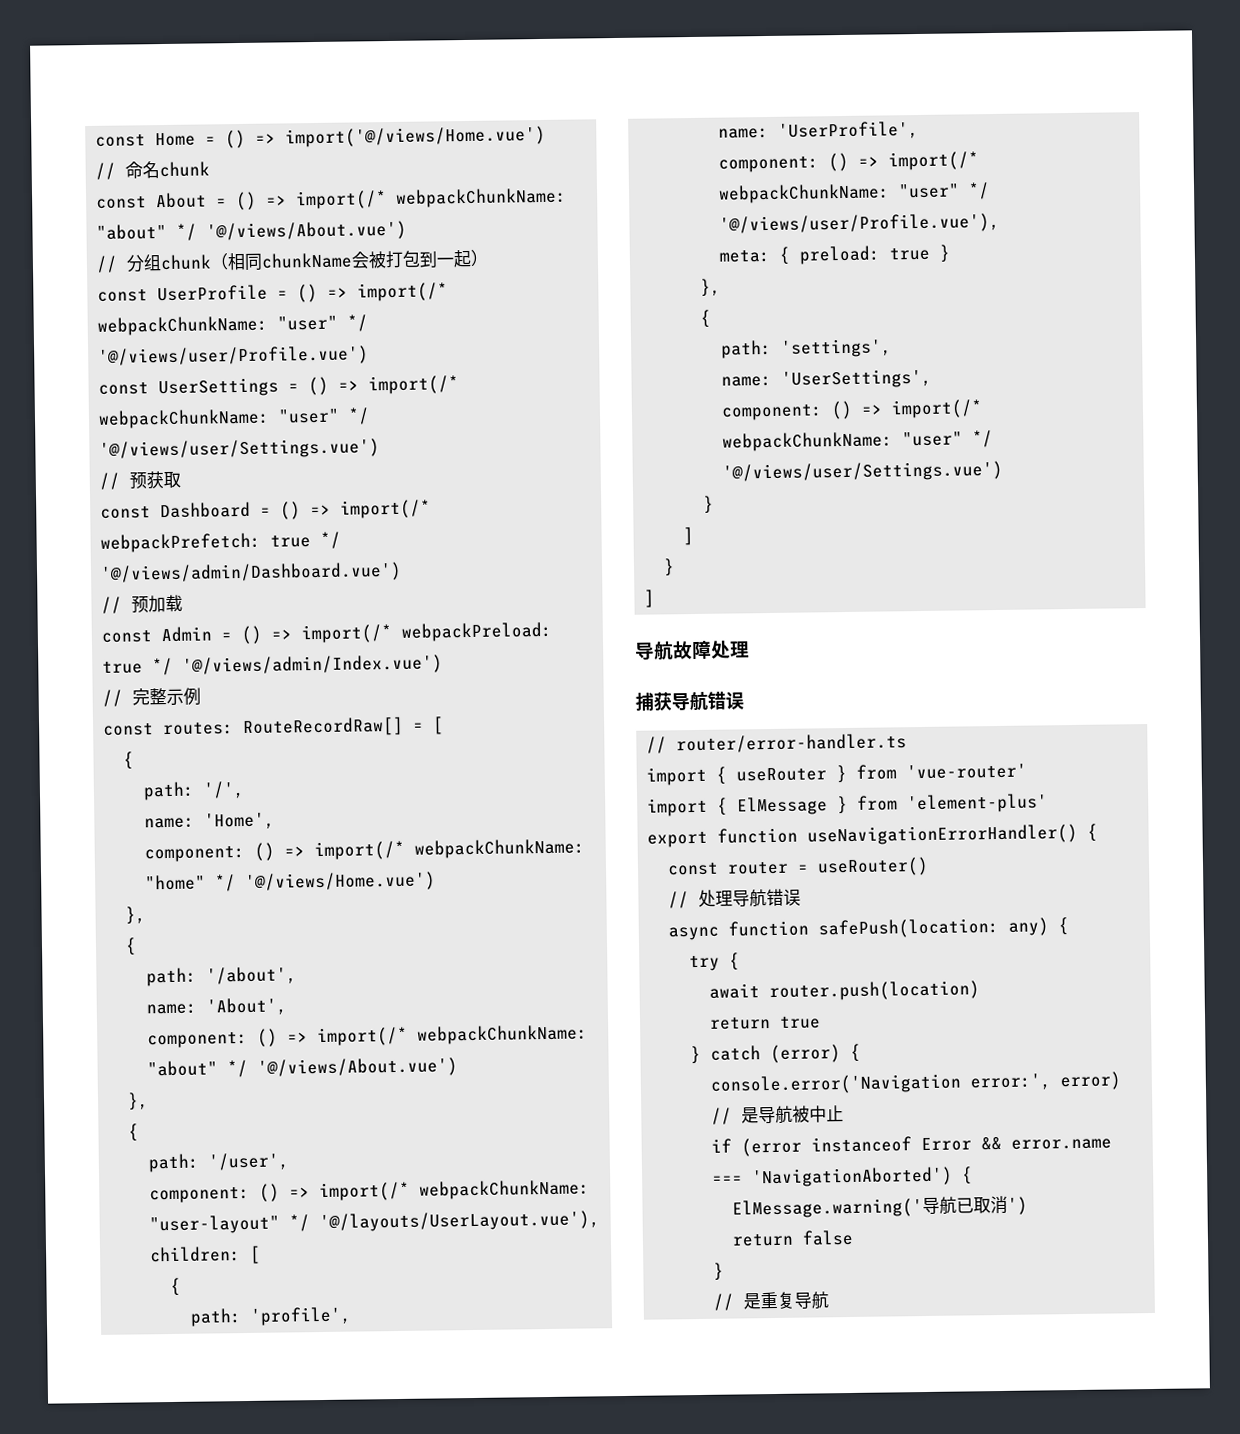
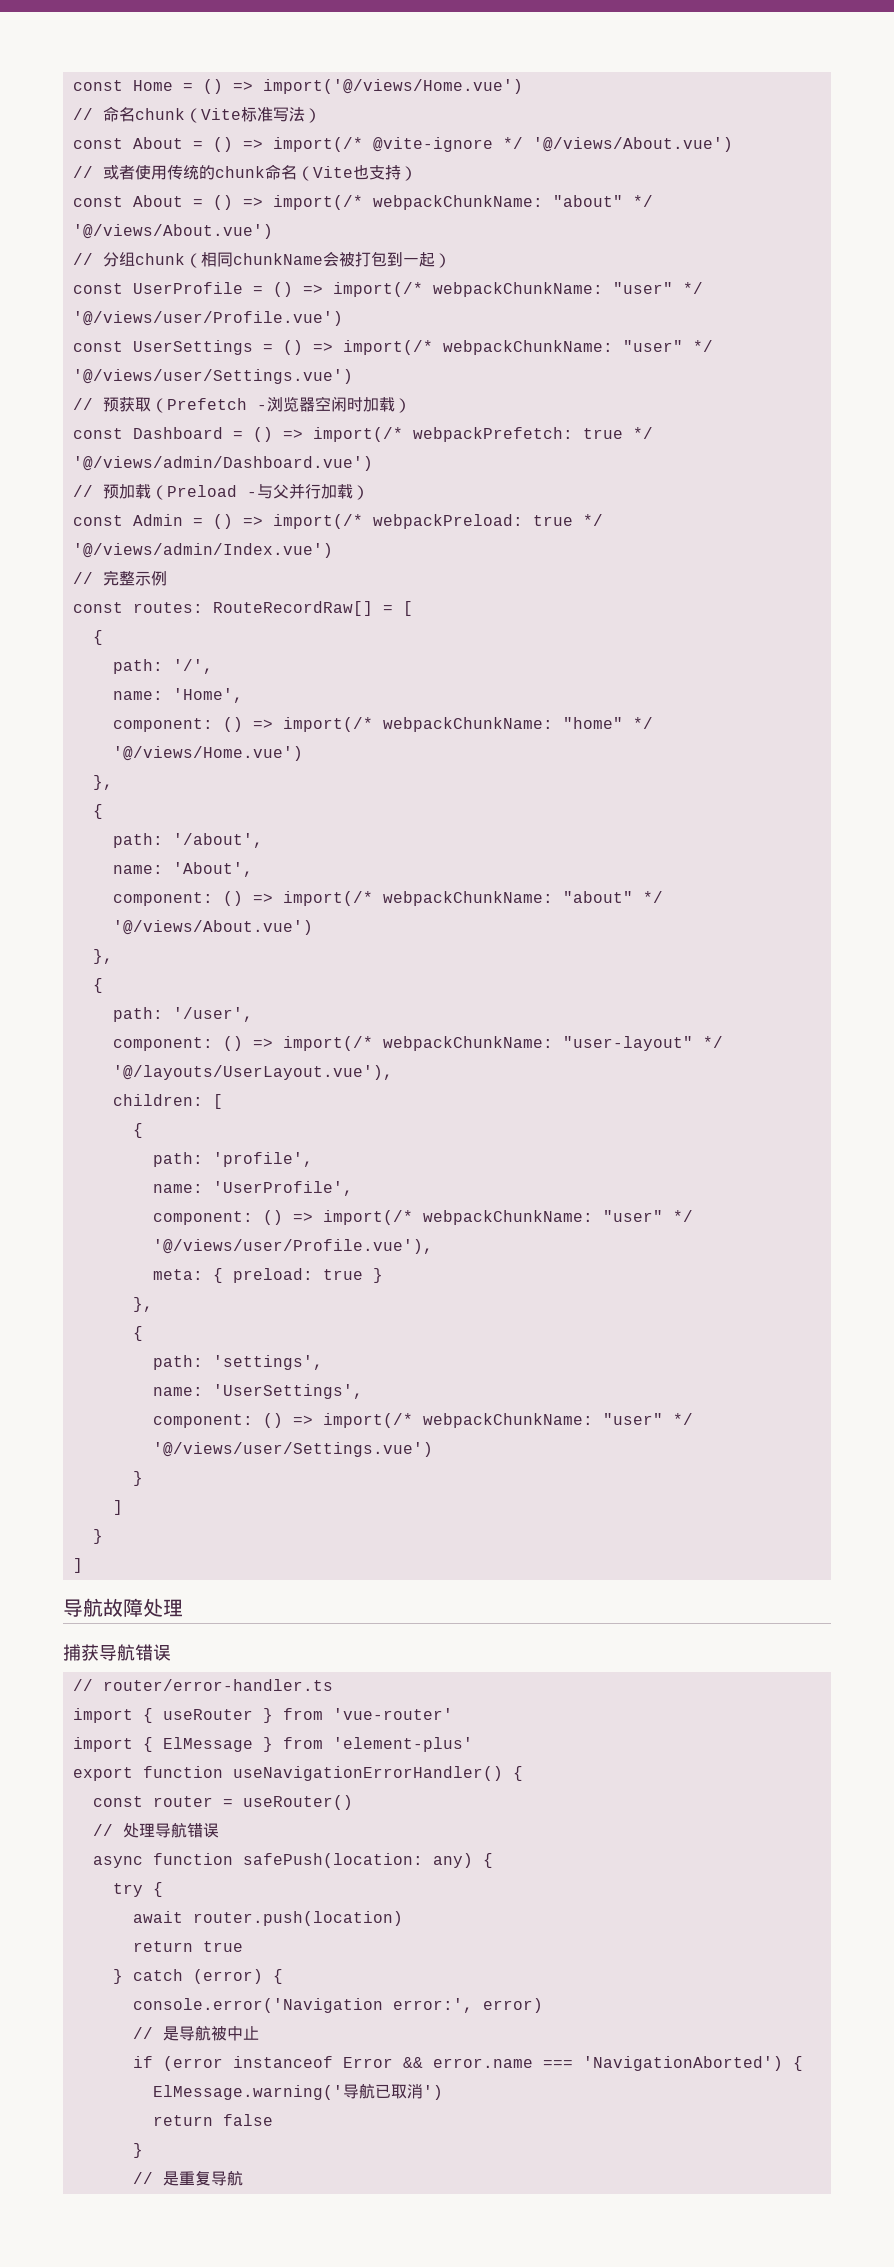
- // 命名chunk
+ // 命名chunk（Vite标准写法）
+ const About = () => import(/* @vite-ignore */ '@/views/About.vue')
+ // 或者使用传统的chunk命名（Vite也支持）
- // 预获取
+ // 预获取（Prefetch -浏览器空闲时加载）
- // 预加载
+ // 预加载（Preload -与父并行加载）

